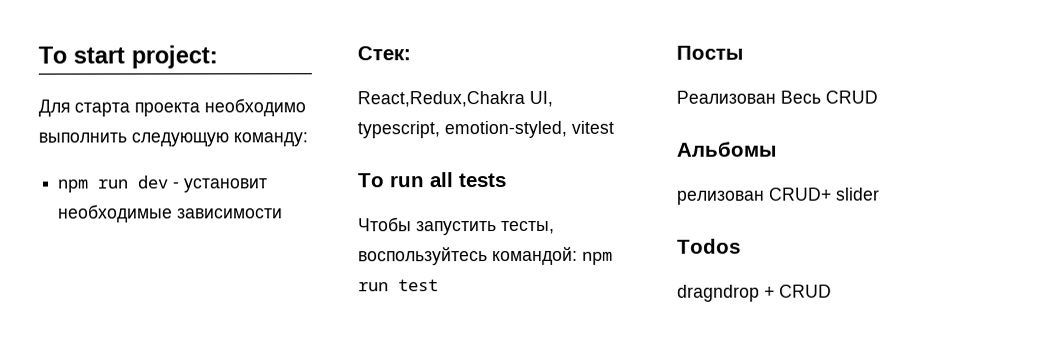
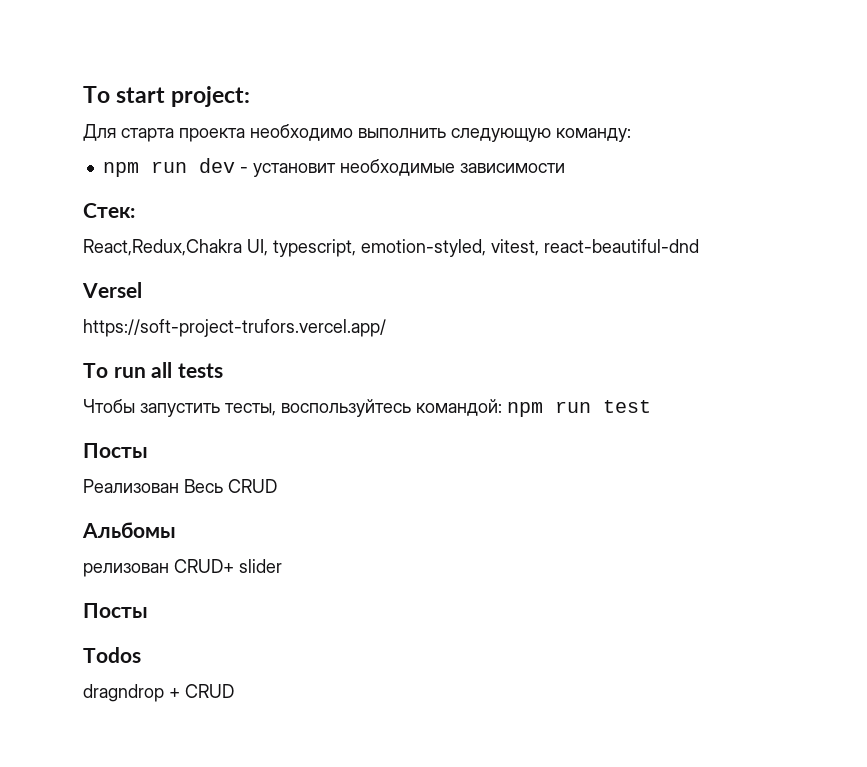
- React,Redux,Chakra UI, typescript, emotion-styled, vitest
+ React,Redux,Chakra UI, typescript, emotion-styled, vitest, react-beautiful-dnd
+ Versel
+ https://soft-project-trufors.vercel.app/
  релизован CRUD+ slider
+ Посты

